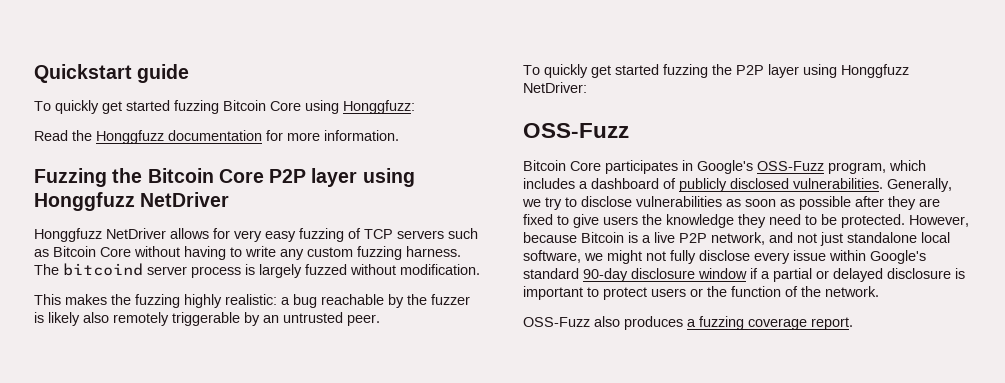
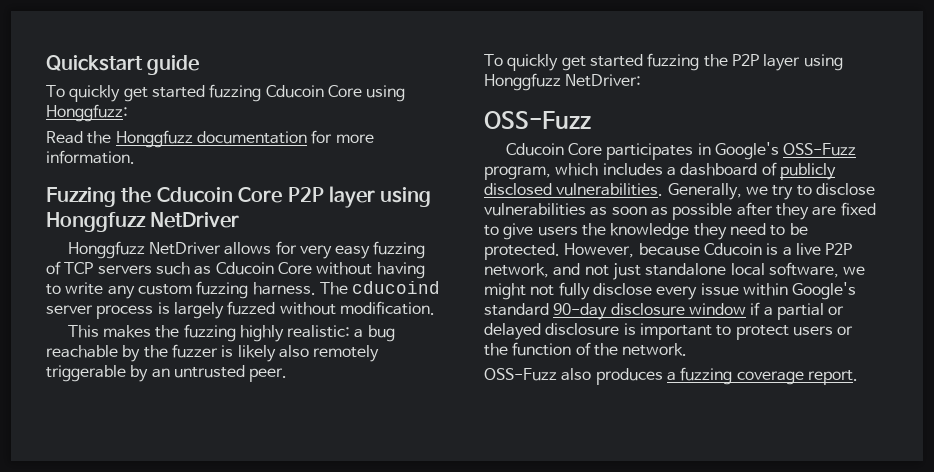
- To quickly get started fuzzing Bitcoin Core using Honggfuzz:
+ To quickly get started fuzzing Cducoin Core using Honggfuzz:
- Fuzzing the Bitcoin Core P2P layer using Honggfuzz NetDriver
+ Fuzzing the Cducoin Core P2P layer using Honggfuzz NetDriver
- Honggfuzz NetDriver allows for very easy fuzzing of TCP servers such as Bitcoin Core without having to write any custom fuzzing harness.
+ Honggfuzz NetDriver allows for very easy fuzzing of TCP servers such as Cducoin Core without having to write any custom fuzzing harness.
- The bitcoind server process is largely fuzzed without modification.
+ The cducoind server process is largely fuzzed without modification.
- Bitcoin Core participates in Google's OSS-Fuzz program, which includes a dashboard of publicly disclosed vulnerabilities.
+ Cducoin Core participates in Google's OSS-Fuzz program, which includes a dashboard of publicly disclosed vulnerabilities.
- However, because Bitcoin is a live P2P network, and not just standalone local software, we might not fully disclose every issue within Google's standard 90-day disclosure window if a partial or delayed disclosure is important to protect users or the function of the network.
+ However, because Cducoin is a live P2P network, and not just standalone local software, we might not fully disclose every issue within Google's standard 90-day disclosure window if a partial or delayed disclosure is important to protect users or the function of the network.

